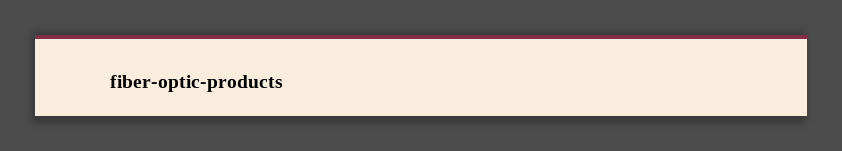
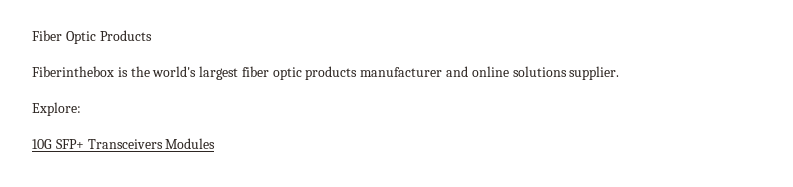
- fiber-optic-products
+ Fiber Optic Products
+ Fiberinthebox is the world's largest fiber optic products manufacturer and online solutions supplier.
+ Explore:
+ 10G SFP+ Transceivers Modules

